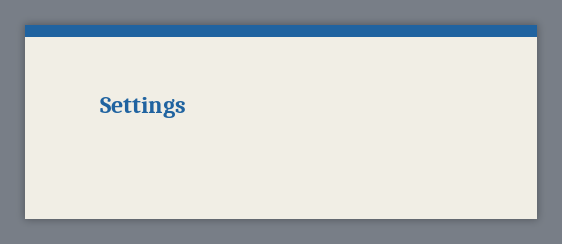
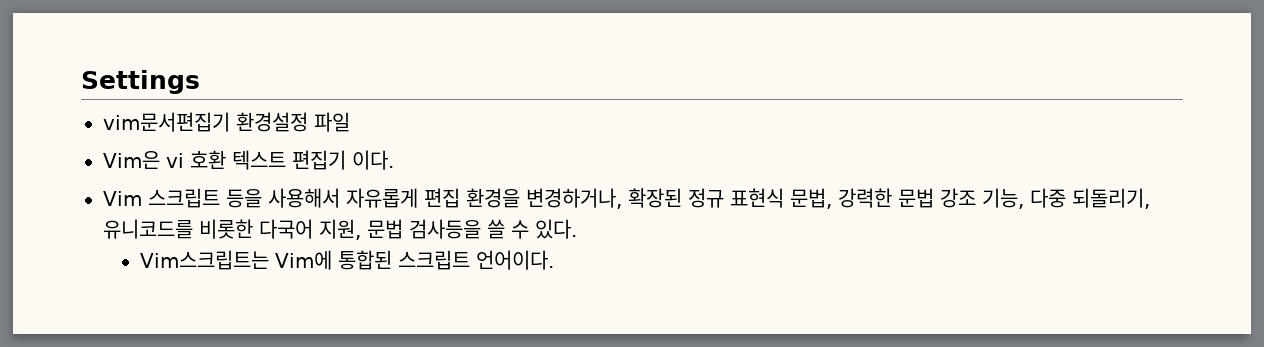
+ vim문서편집기 환경설정 파일
+ Vim은 vi 호환 텍스트 편집기 이다.
+ Vim 스크립트 등을 사용해서 자유롭게 편집 환경을 변경하거나, 확장된 정규 표현식 문법, 강력한 문법 강조 기능, 다중 되돌리기, 유니코드를 비롯한 다국어 지원, 문법 검사등을 쓸 수 있다.
+ Vim스크립트는 Vim에 통합된 스크립트 언어이다.

